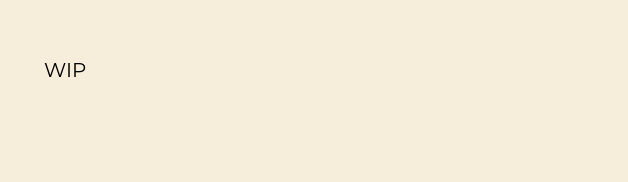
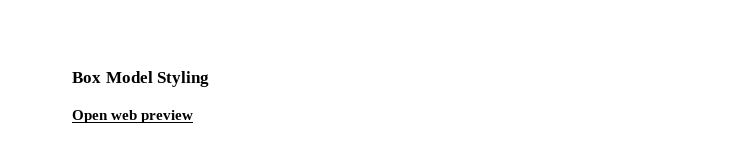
- WIP
+ Box Model Styling
+ Open web preview

